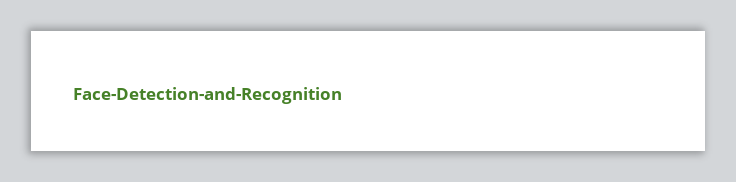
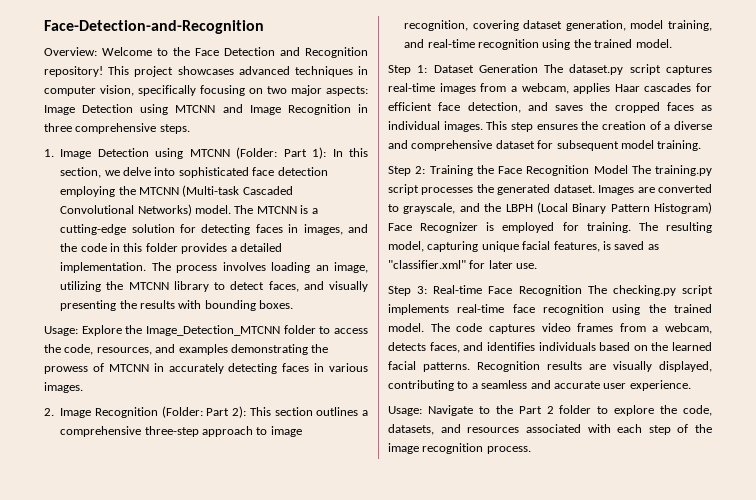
+ Overview: Welcome to the Face Detection and Recognition repository! This project showcases advanced techniques in computer vision, specifically focusing on two major aspects: Image Detection using MTCNN and Image Recognition in three comprehensive steps.
+ 1. Image Detection using MTCNN (Folder: Part 1): In this section, we delve into sophisticated face detection employing the MTCNN (Multi-task Cascaded Convolutional Networks) model. The MTCNN is a cutting-edge solution for detecting faces in images, and the code in this folder provides a detailed implementation. The process involves loading an image, utilizing the MTCNN library to detect faces, and visually presenting the results with bounding boxes.
+ Usage: Explore the Image_Detection_MTCNN folder to access the code, resources, and examples demonstrating the prowess of MTCNN in accurately detecting faces in various images.
+ 2. Image Recognition (Folder: Part 2): This section outlines a comprehensive three-step approach to image recognition, covering dataset generation, model training, and real-time recognition using the trained model.
+ Step 1: Dataset Generation The dataset.py script captures real-time images from a webcam, applies Haar cascades for efficient face detection, and saves the cropped faces as individual images. This step ensures the creation of a diverse and comprehensive dataset for subsequent model training.
+ Step 2: Training the Face Recognition Model The training.py script processes the generated dataset. Images are converted to grayscale, and the LBPH (Local Binary Pattern Histogram) Face Recognizer is employed for training. The resulting model, capturing unique facial features, is saved as "classifier.xml" for later use.
+ Step 3: Real-time Face Recognition The checking.py script implements real-time face recognition using the trained model. The code captures video frames from a webcam, detects faces, and identifies individuals based on the learned facial patterns. Recognition results are visually displayed, contributing to a seamless and accurate user experience.
+ Usage: Navigate to the Part 2 folder to explore the code, datasets, and resources associated with each step of the image recognition process.

